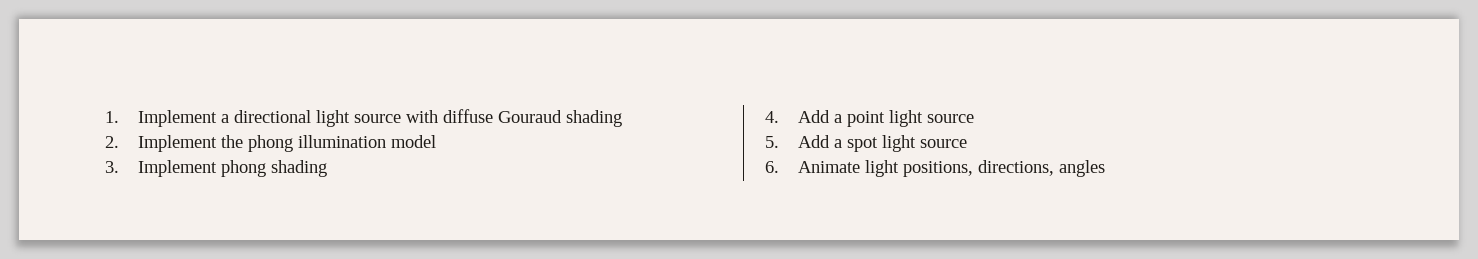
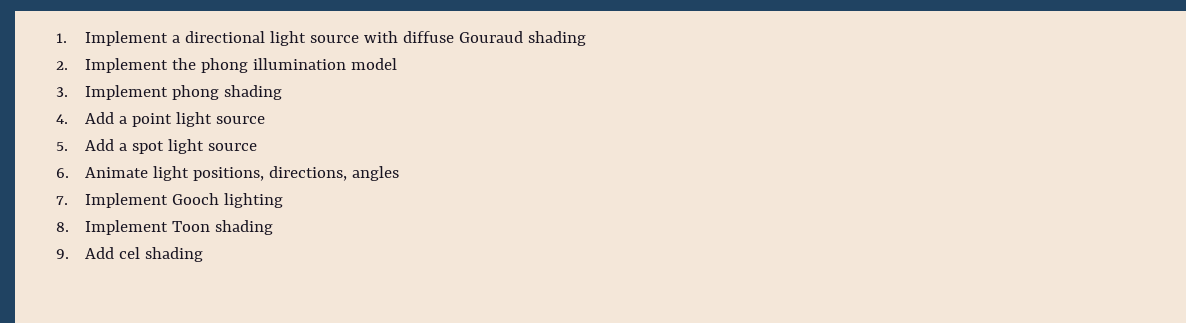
+ 7. Implement Gooch lighting
+ 8. Implement Toon shading
+ 9. Add cel shading

